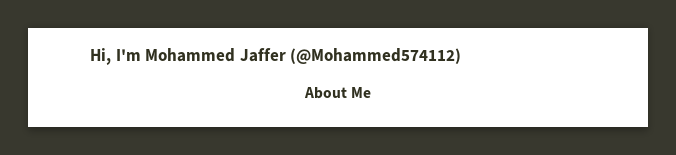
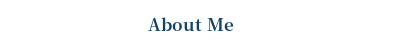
- Hi, I'm Mohammed Jaffer (@Mohammed574112)

